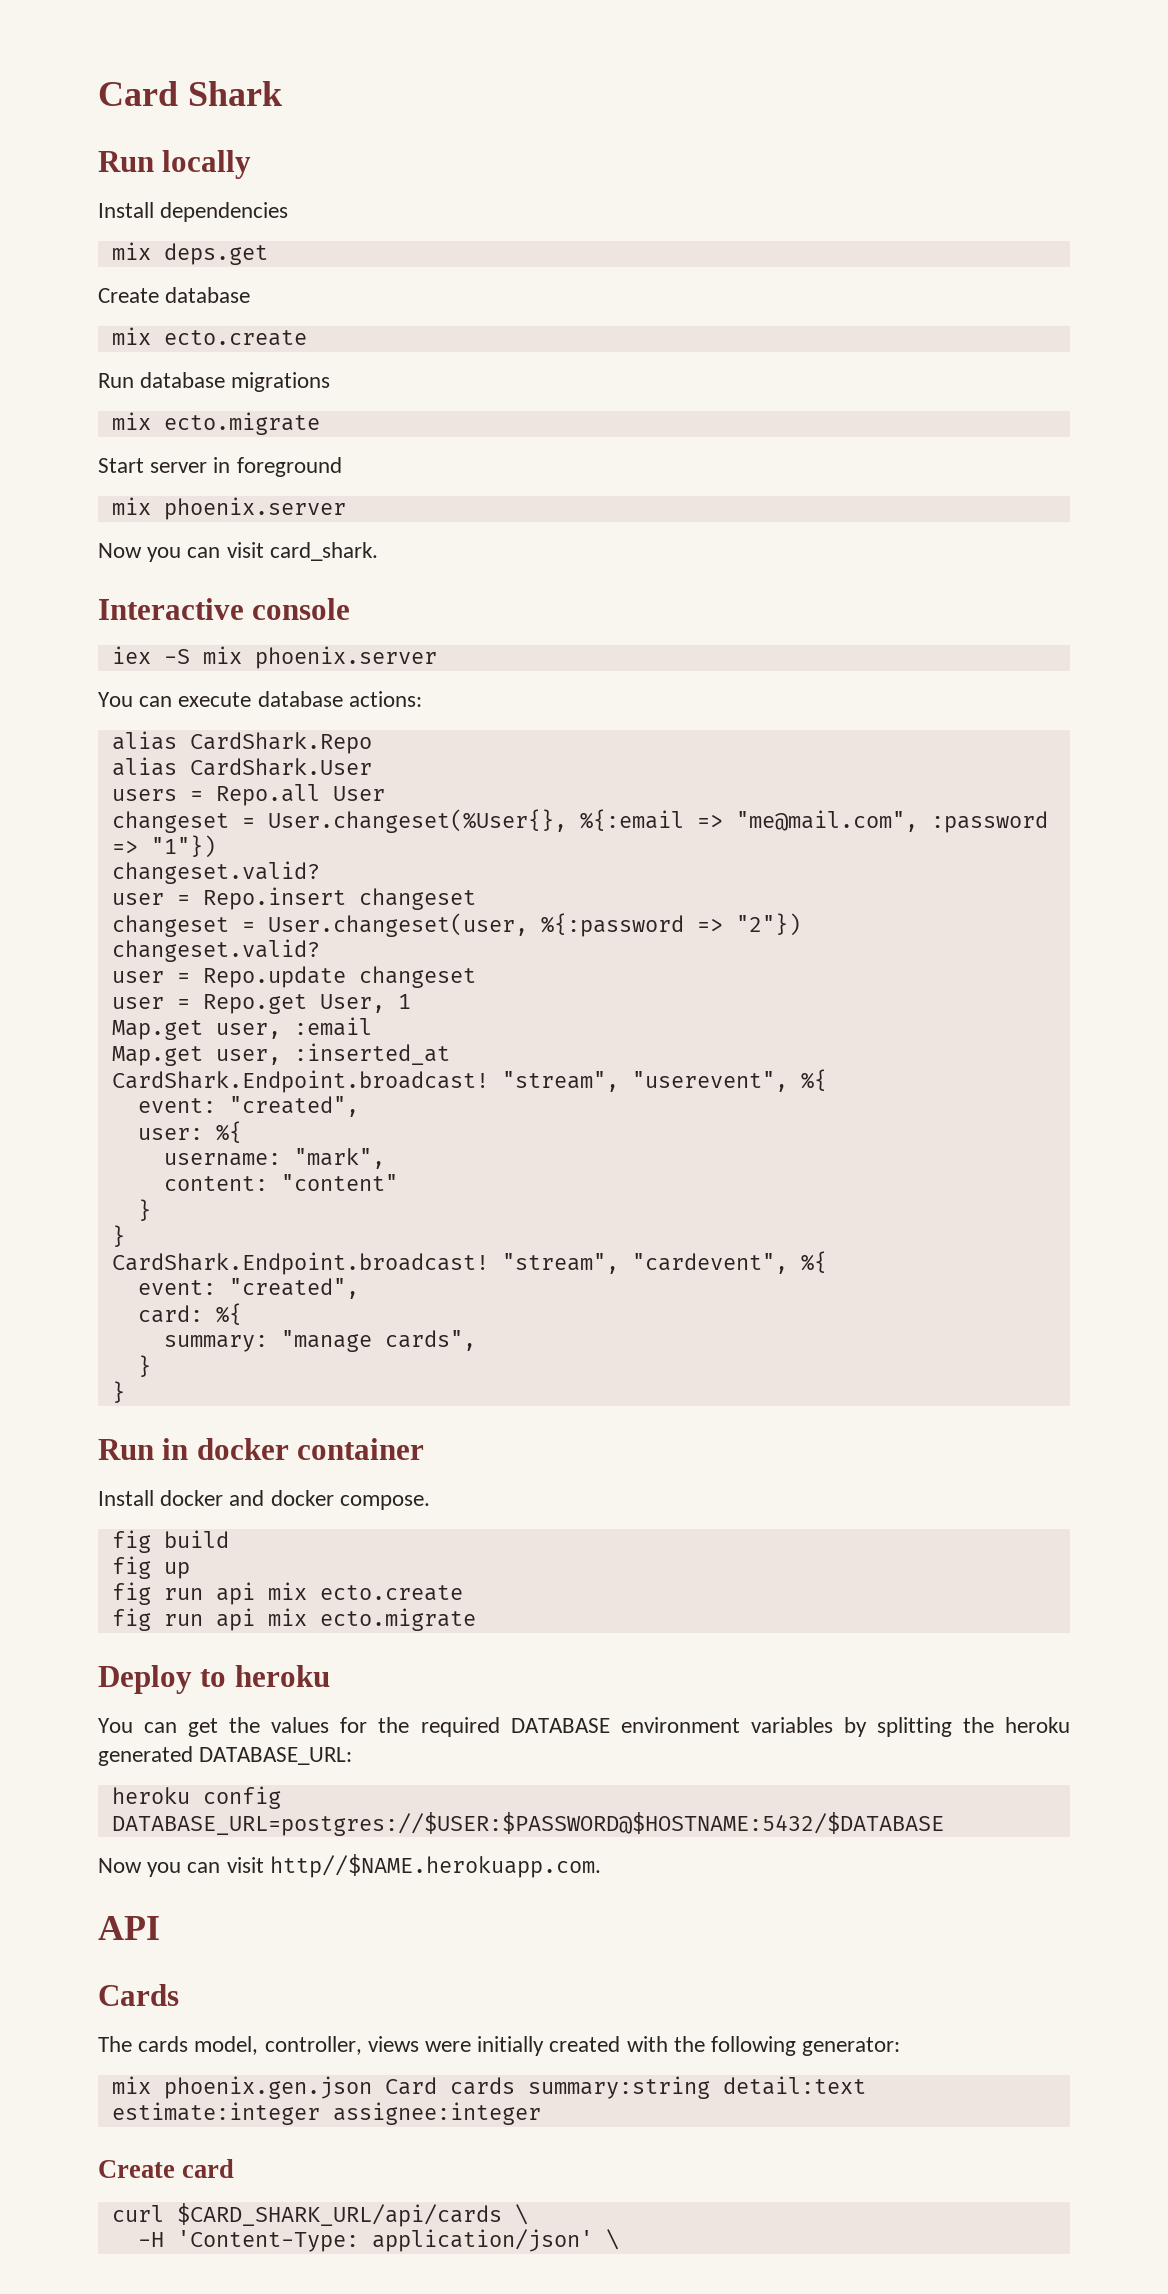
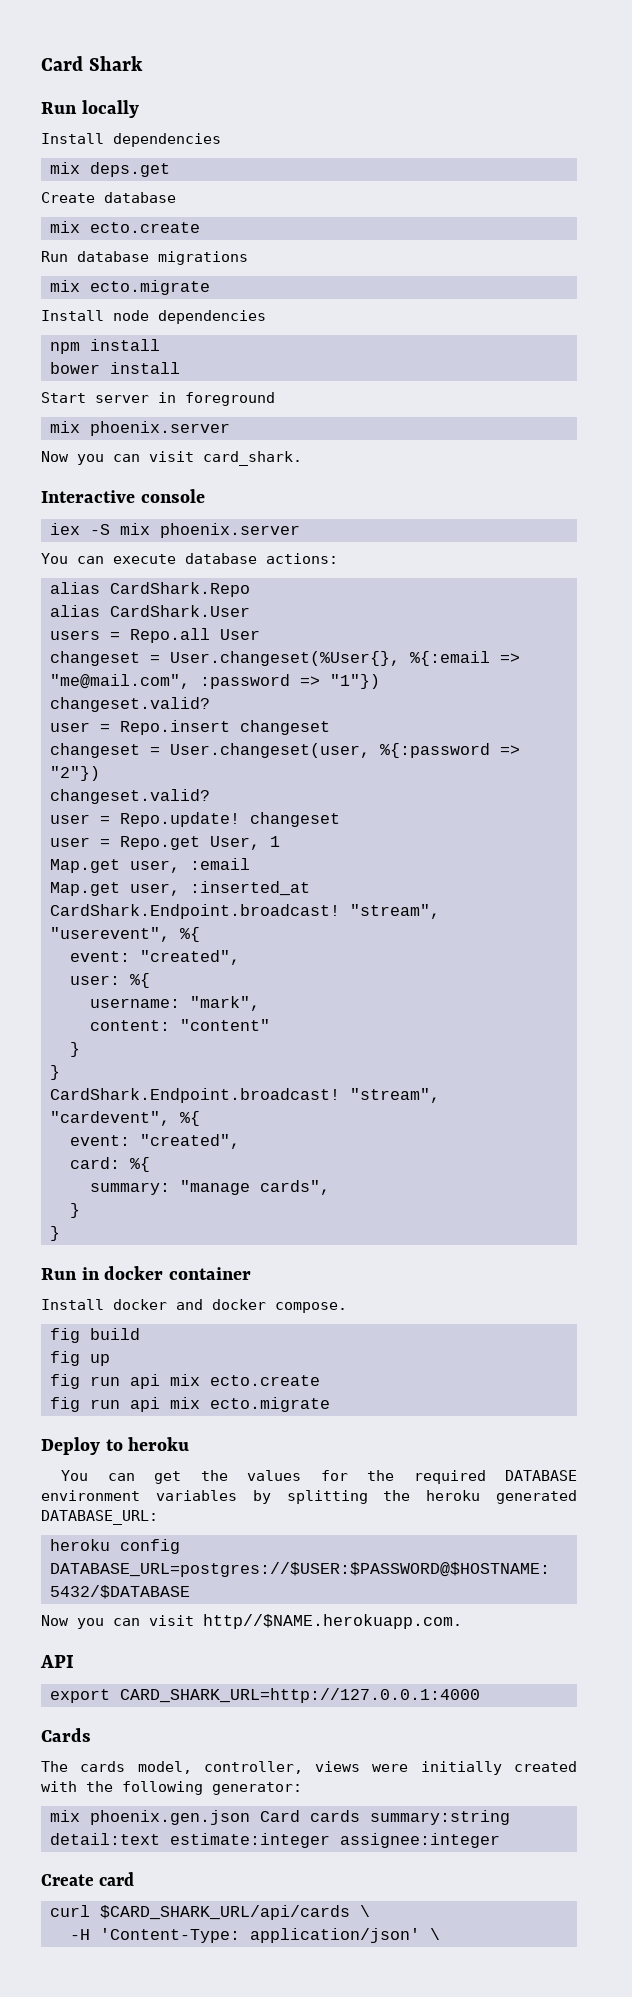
+ Install node dependencies
+ npm install
+ bower install
- user = Repo.update changeset
+ user = Repo.update! changeset
+ export CARD_SHARK_URL=http://127.0.0.1:4000

